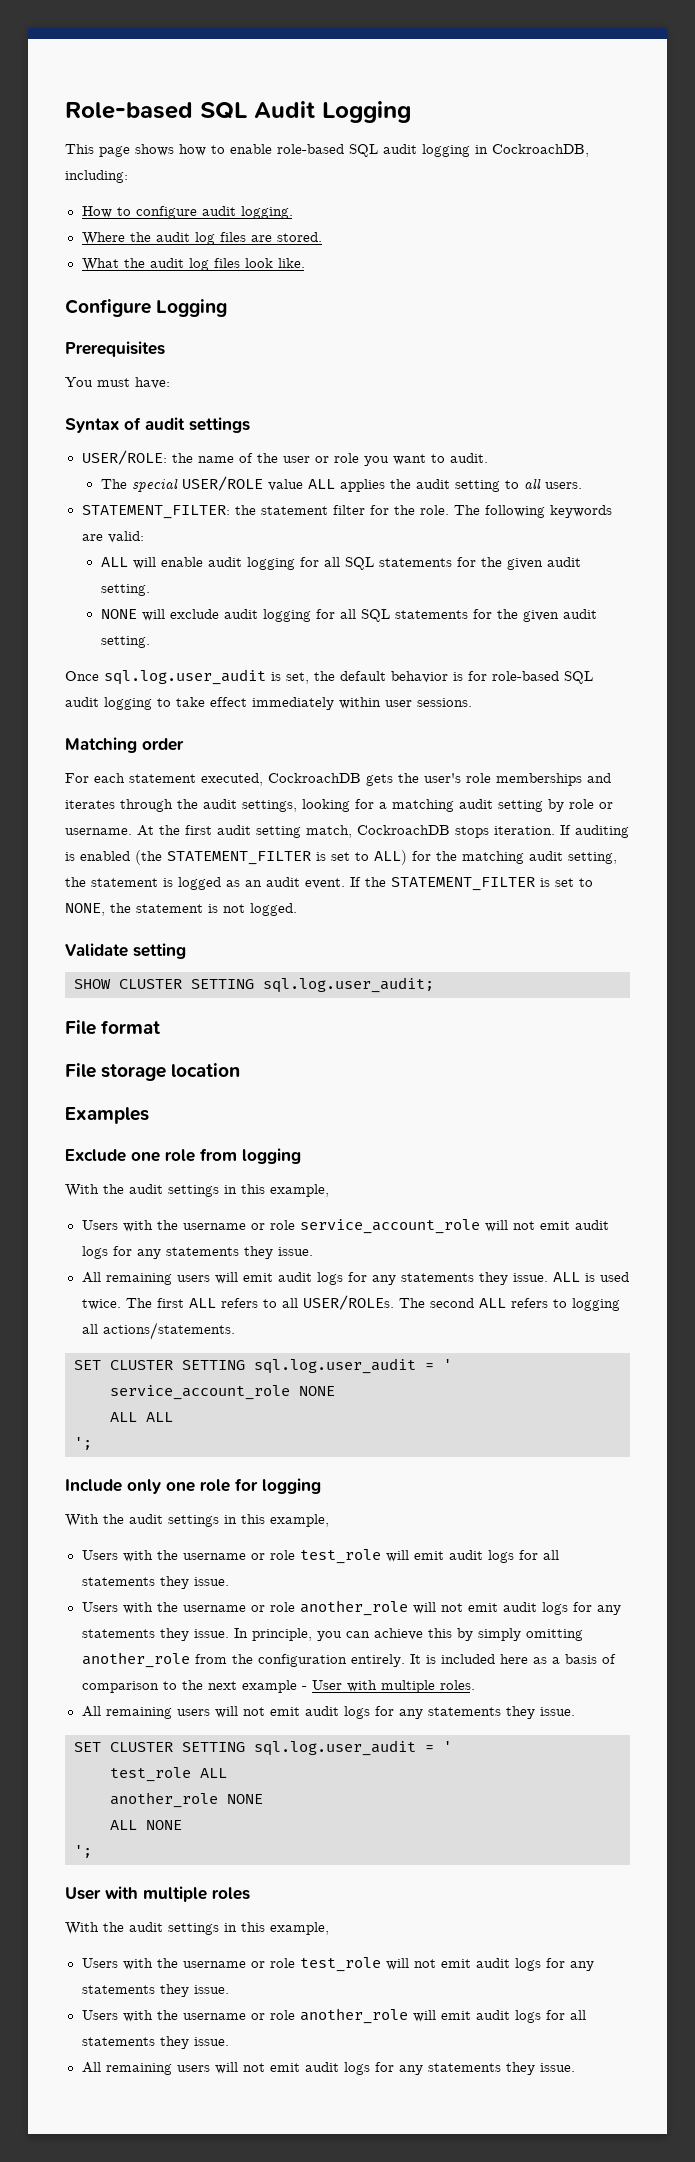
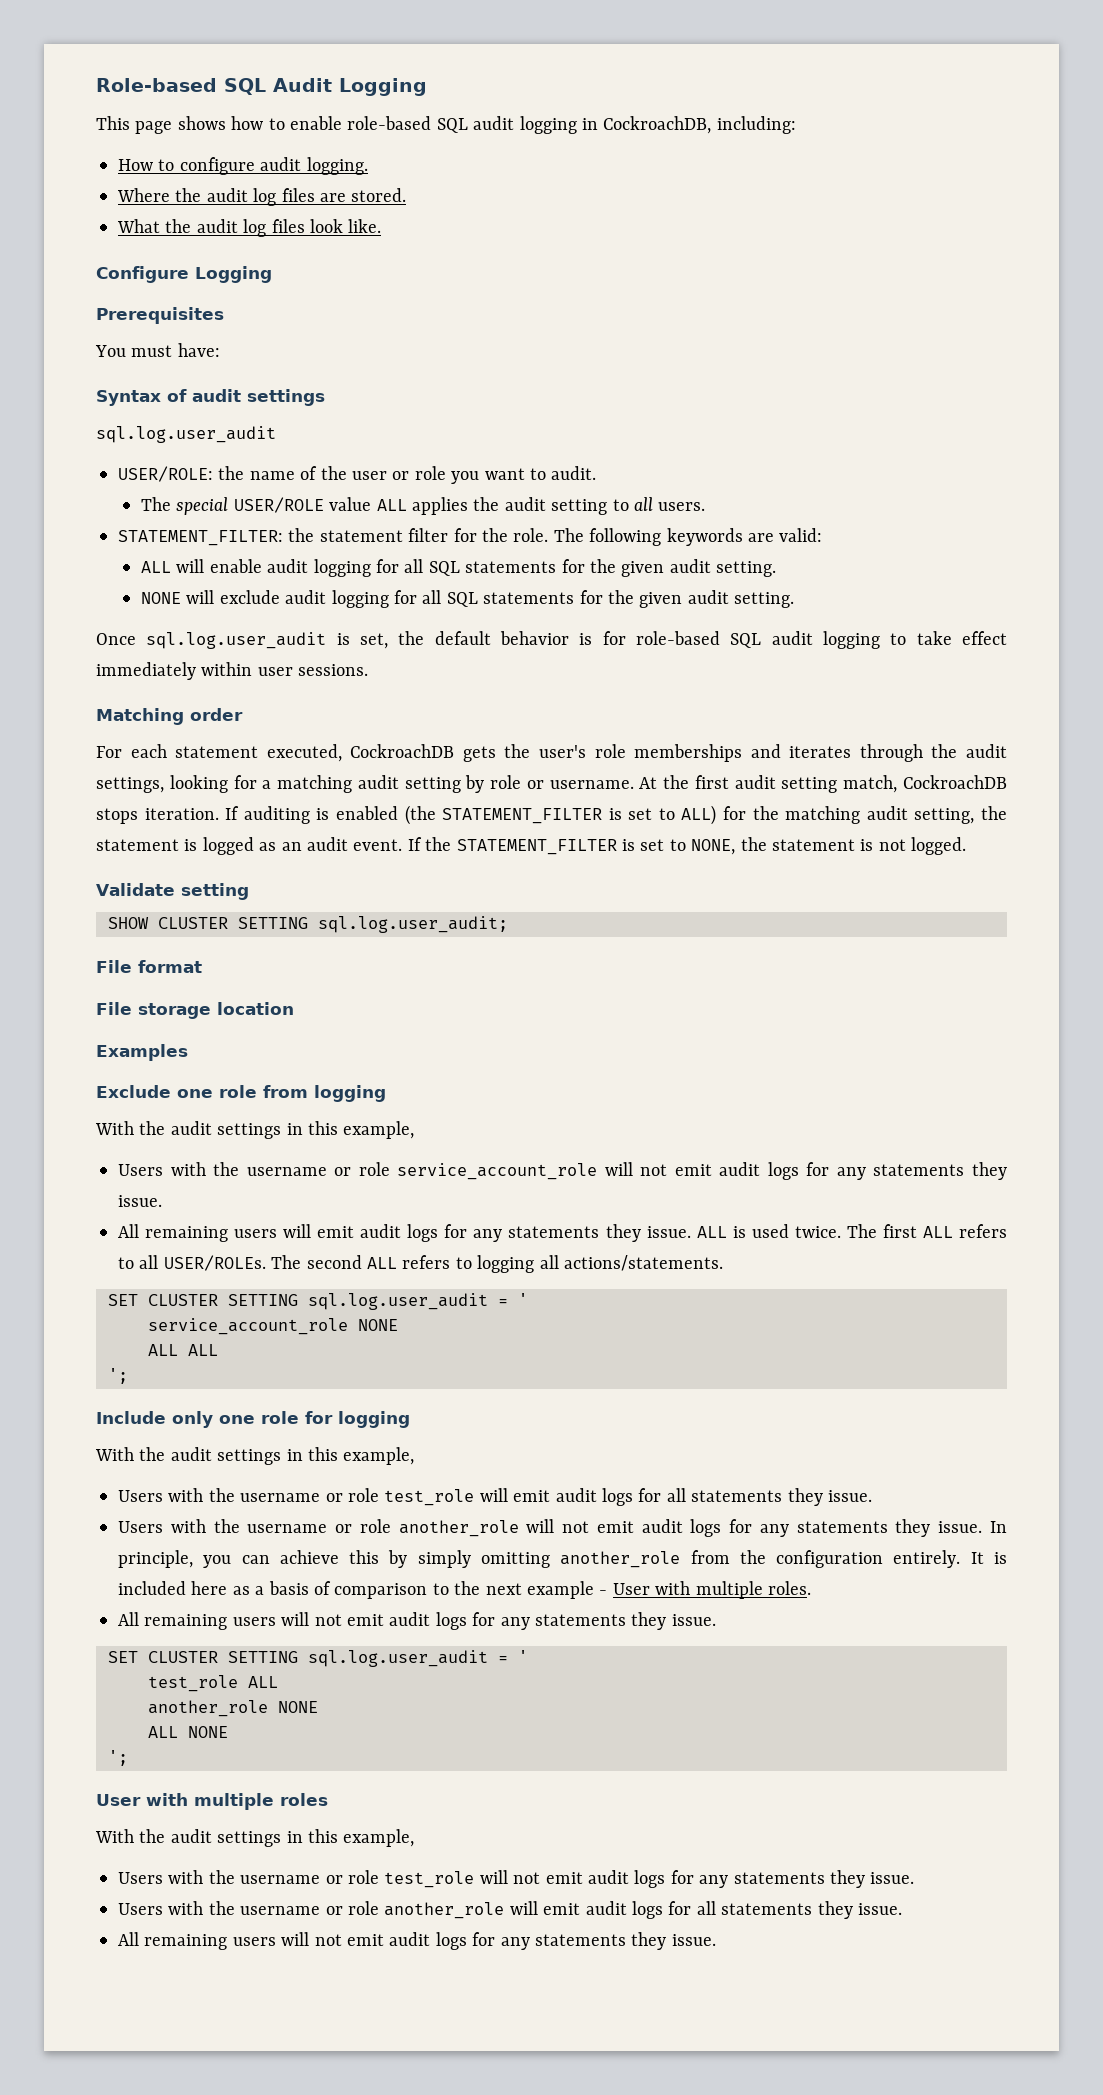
  Syntax of audit settings
+ sql.log.user_audit

